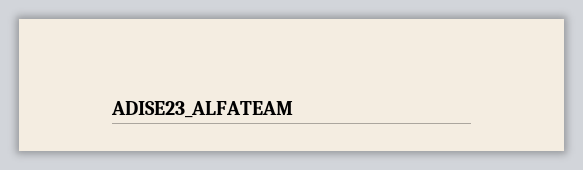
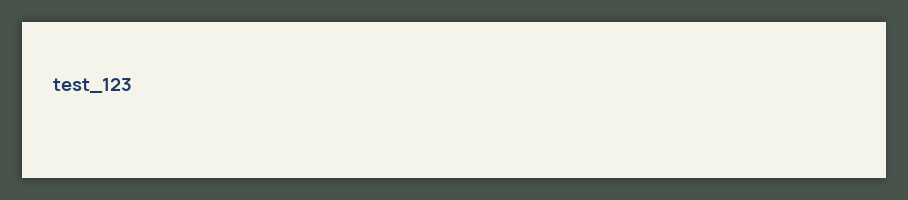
- ADISE23_ALFATEAM
+ test_123

